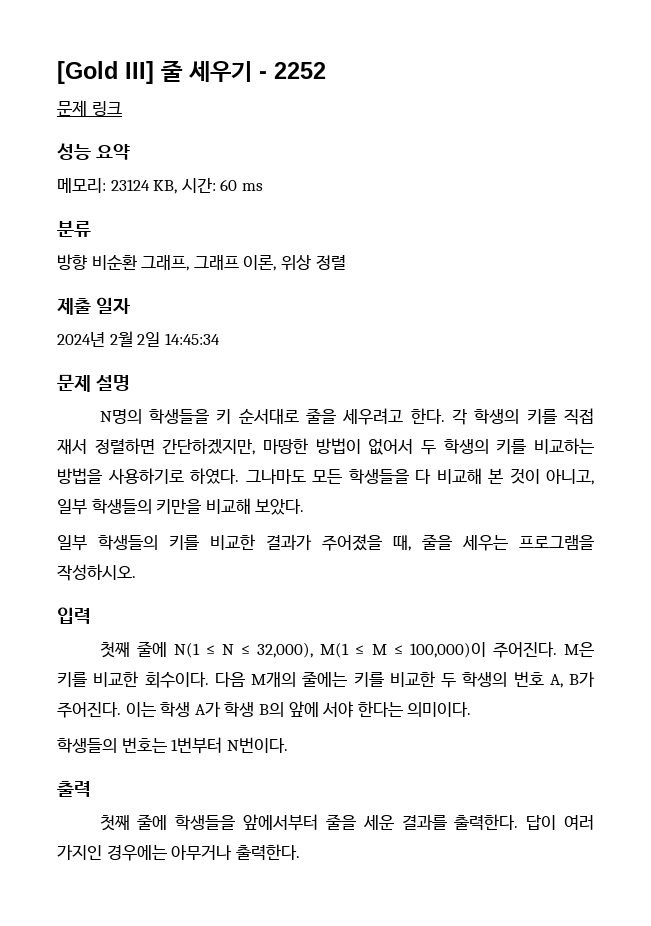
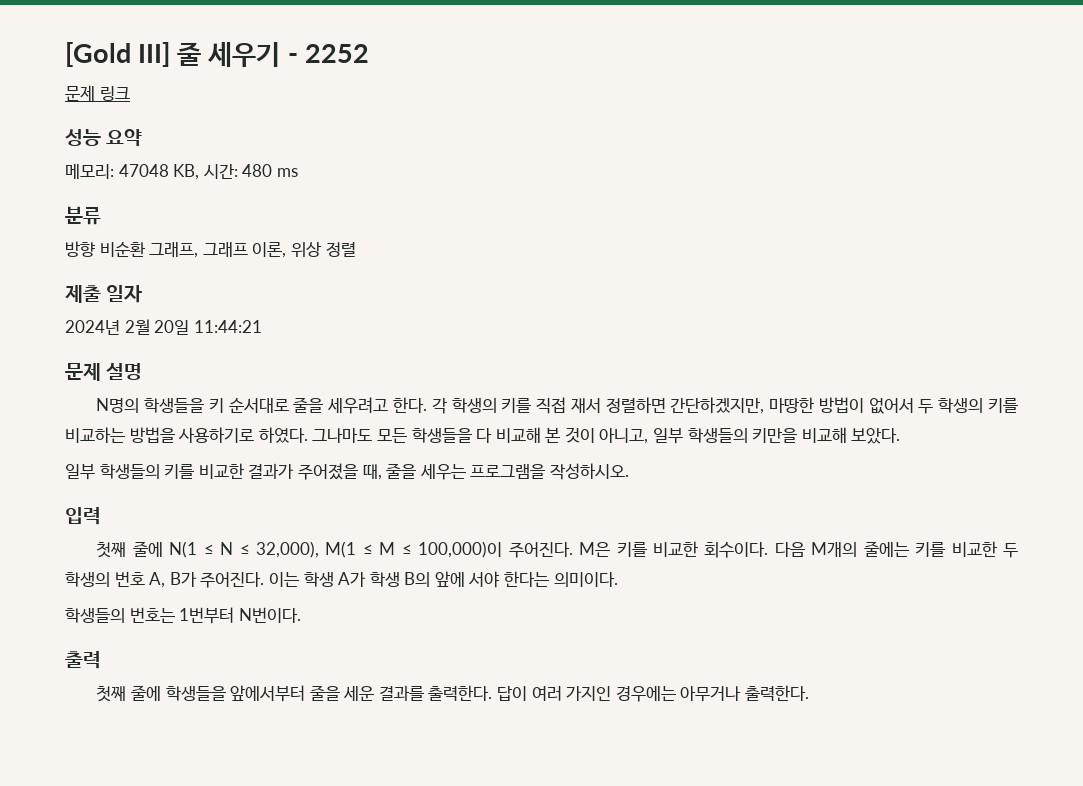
- 메모리: 23124 KB, 시간: 60 ms
+ 메모리: 47048 KB, 시간: 480 ms
- 2024년 2월 2일 14:45:34
+ 2024년 2월 20일 11:44:21

